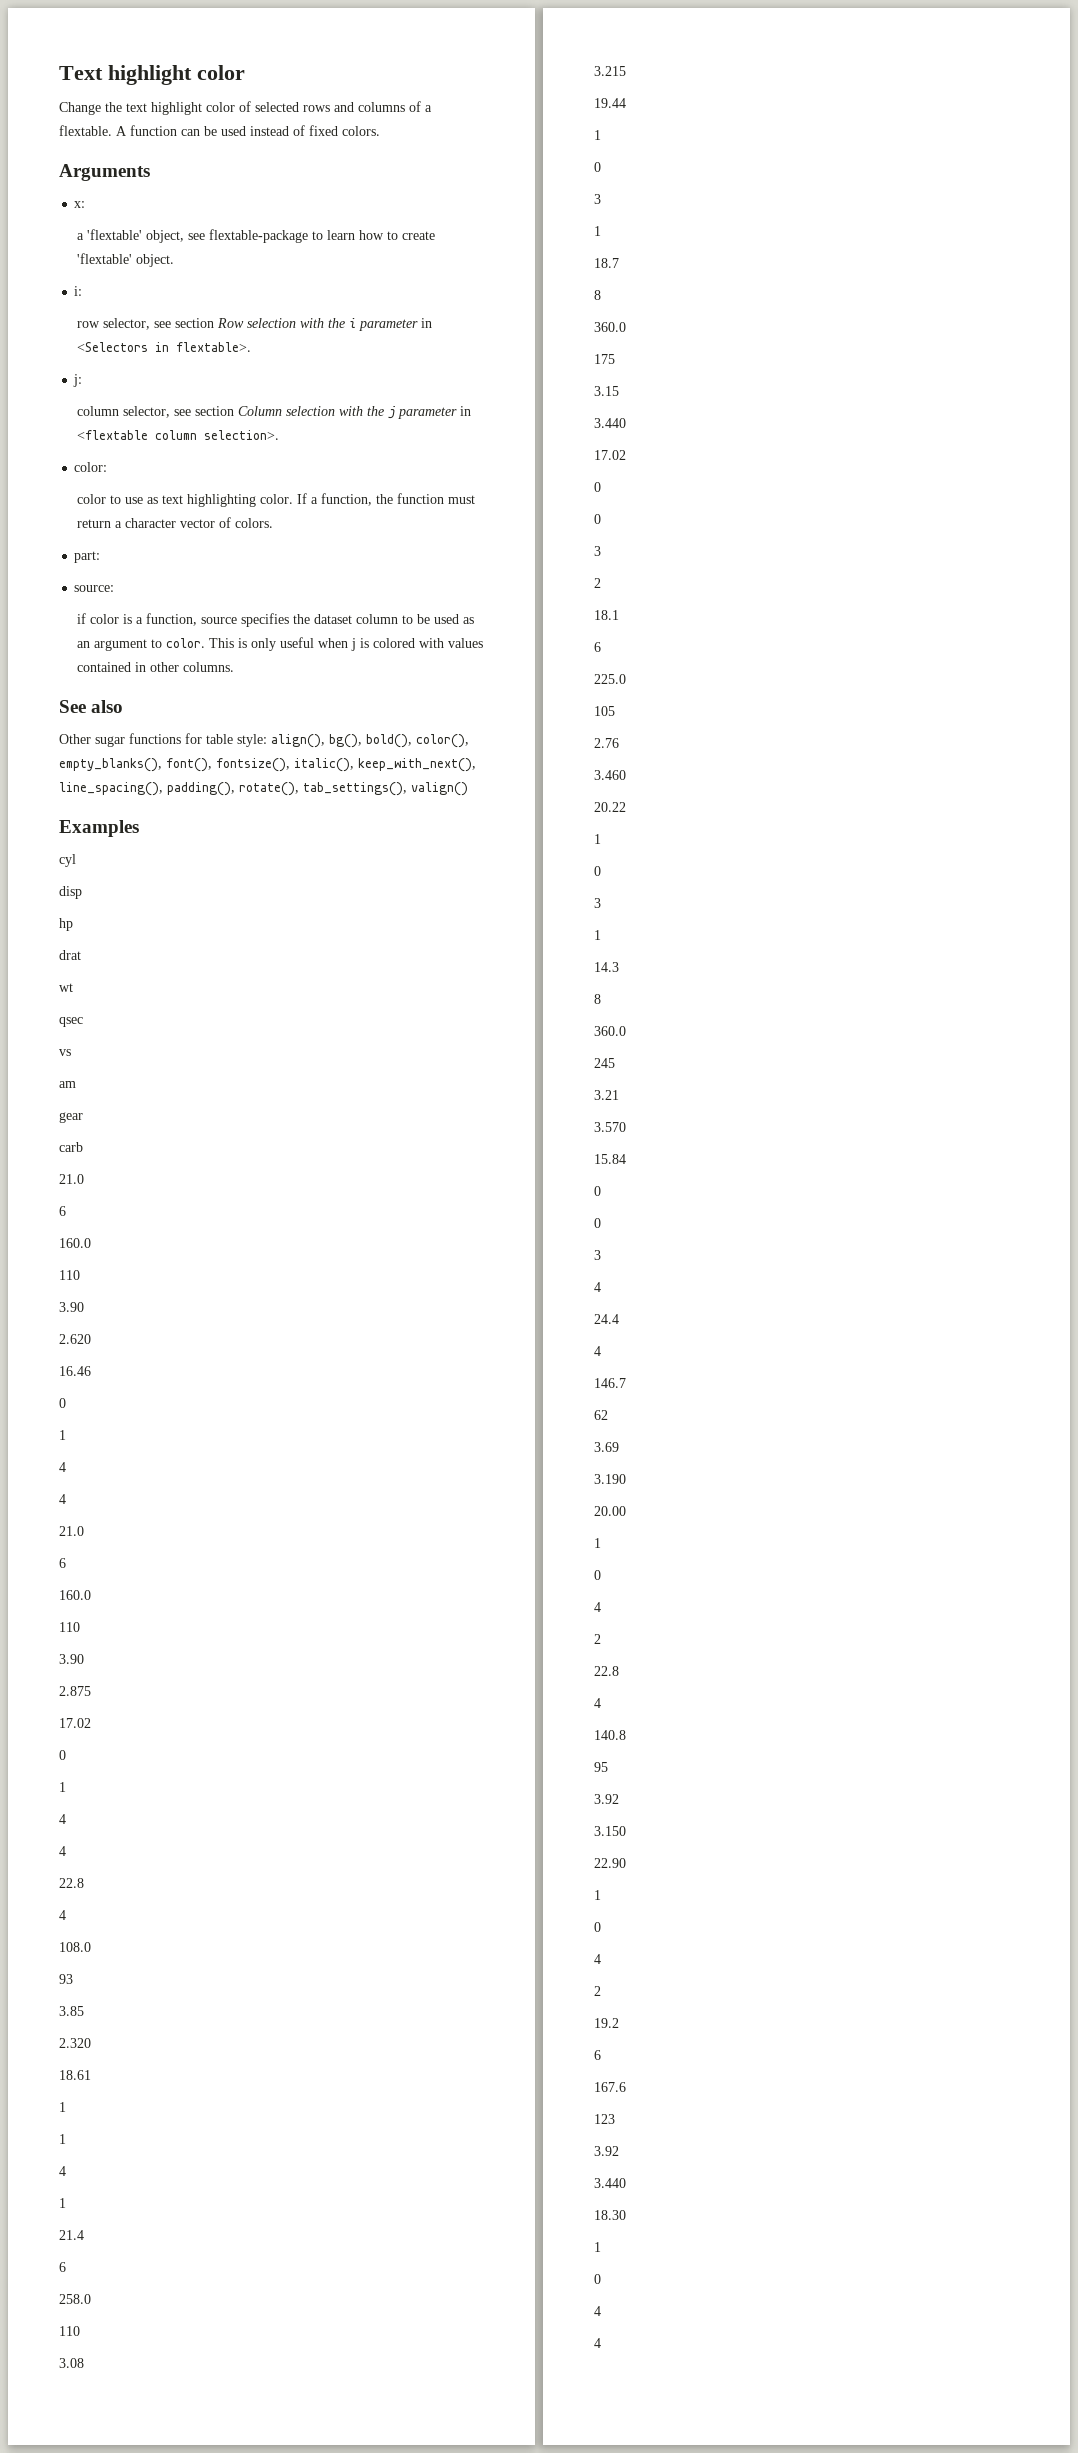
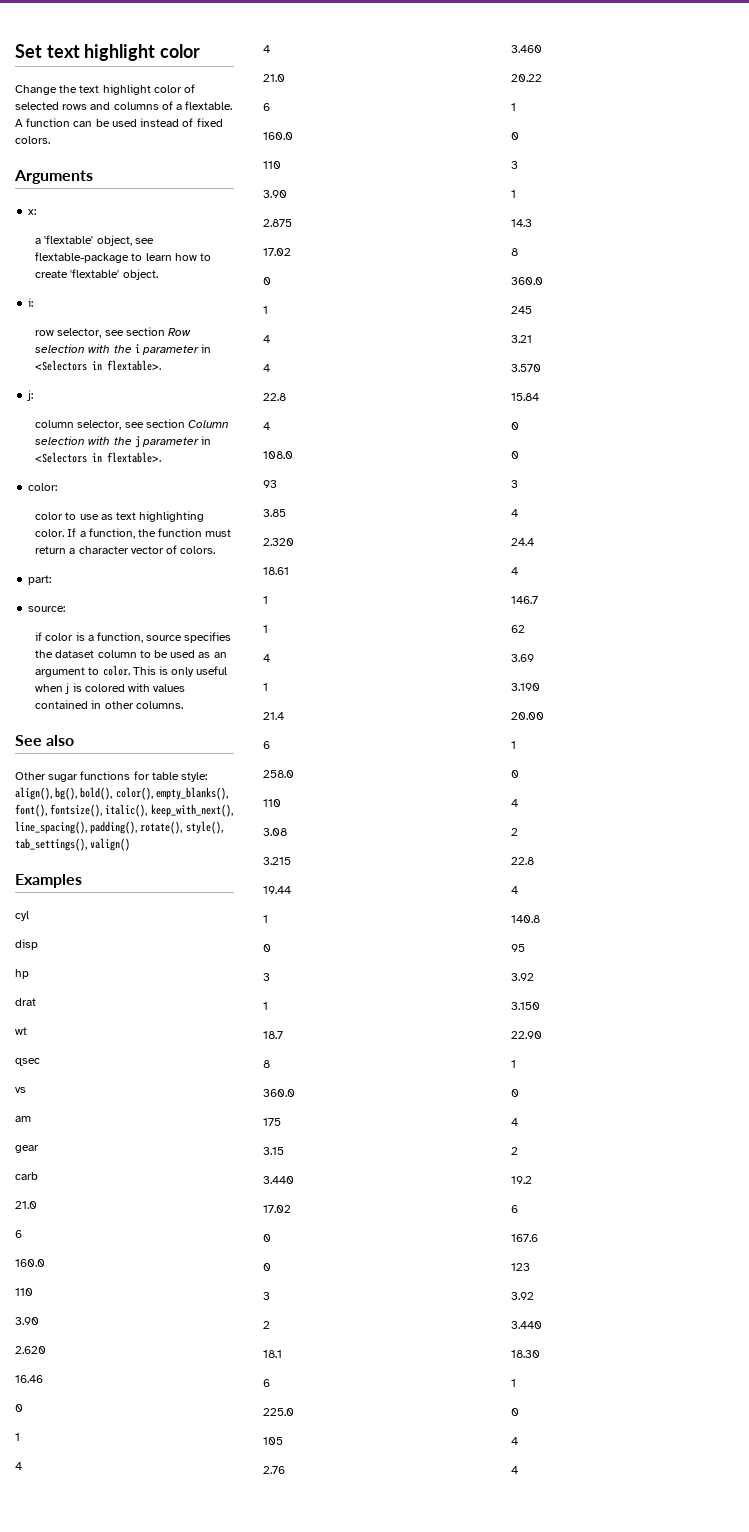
- Text highlight color
+ Set text highlight color
- column selector, see section Column selection with the j parameter in <flextable column selection>.
+ column selector, see section Column selection with the j parameter in <Selectors in flextable>.
- Other sugar functions for table style: align(), bg(), bold(), color(), empty_blanks(), font(), fontsize(), italic(), keep_with_next(), line_spacing(), padding(), rotate(), tab_settings(), valign()
+ Other sugar functions for table style: align(), bg(), bold(), color(), empty_blanks(), font(), fontsize(), italic(), keep_with_next(), line_spacing(), padding(), rotate(), style(), tab_settings(), valign()

